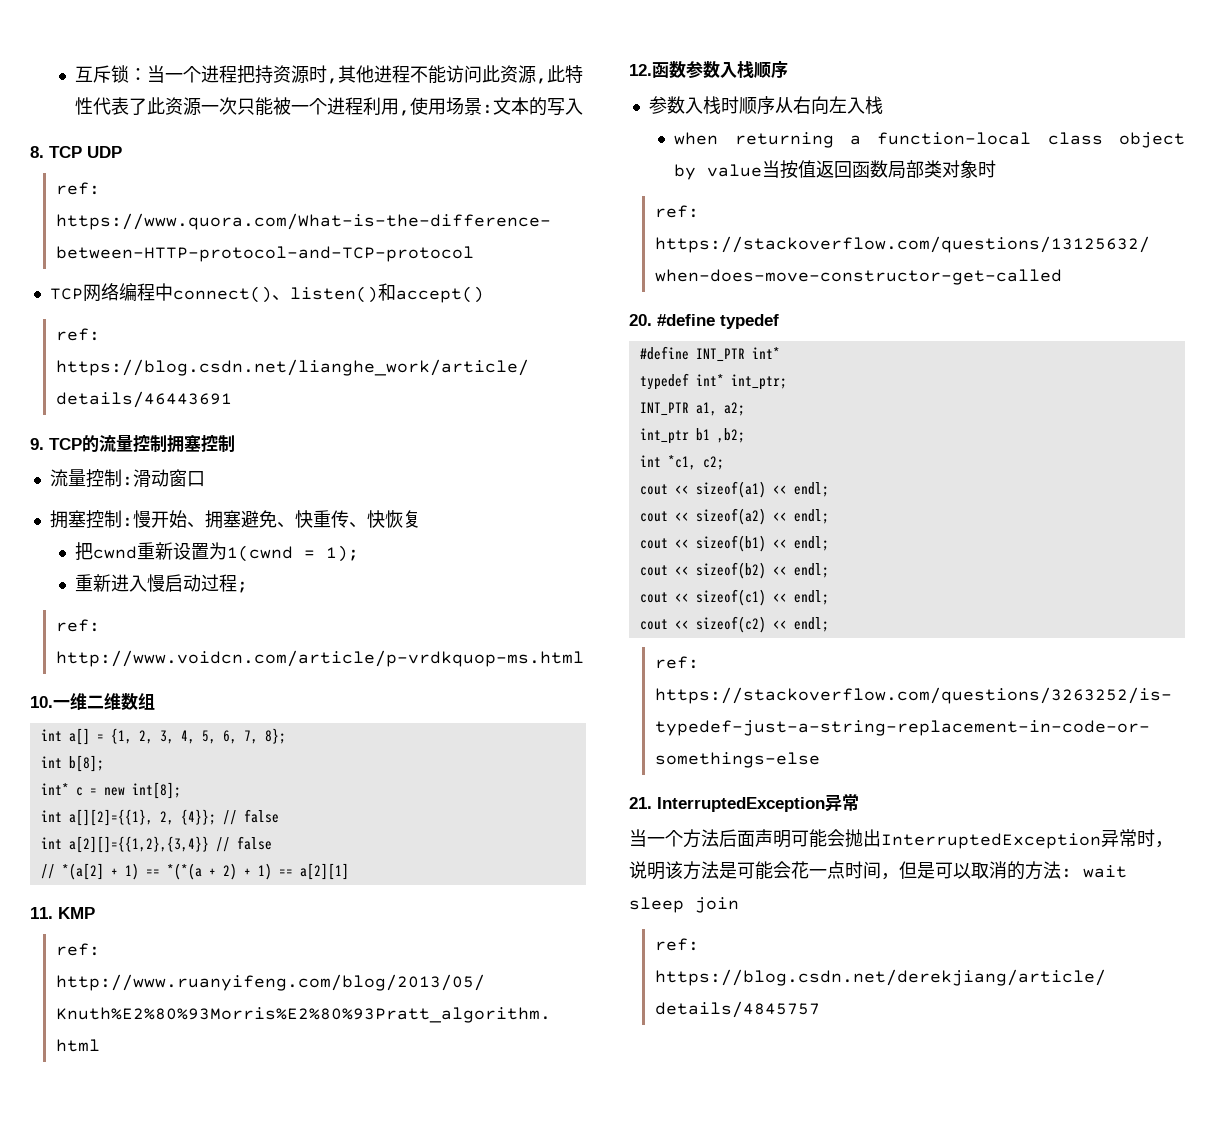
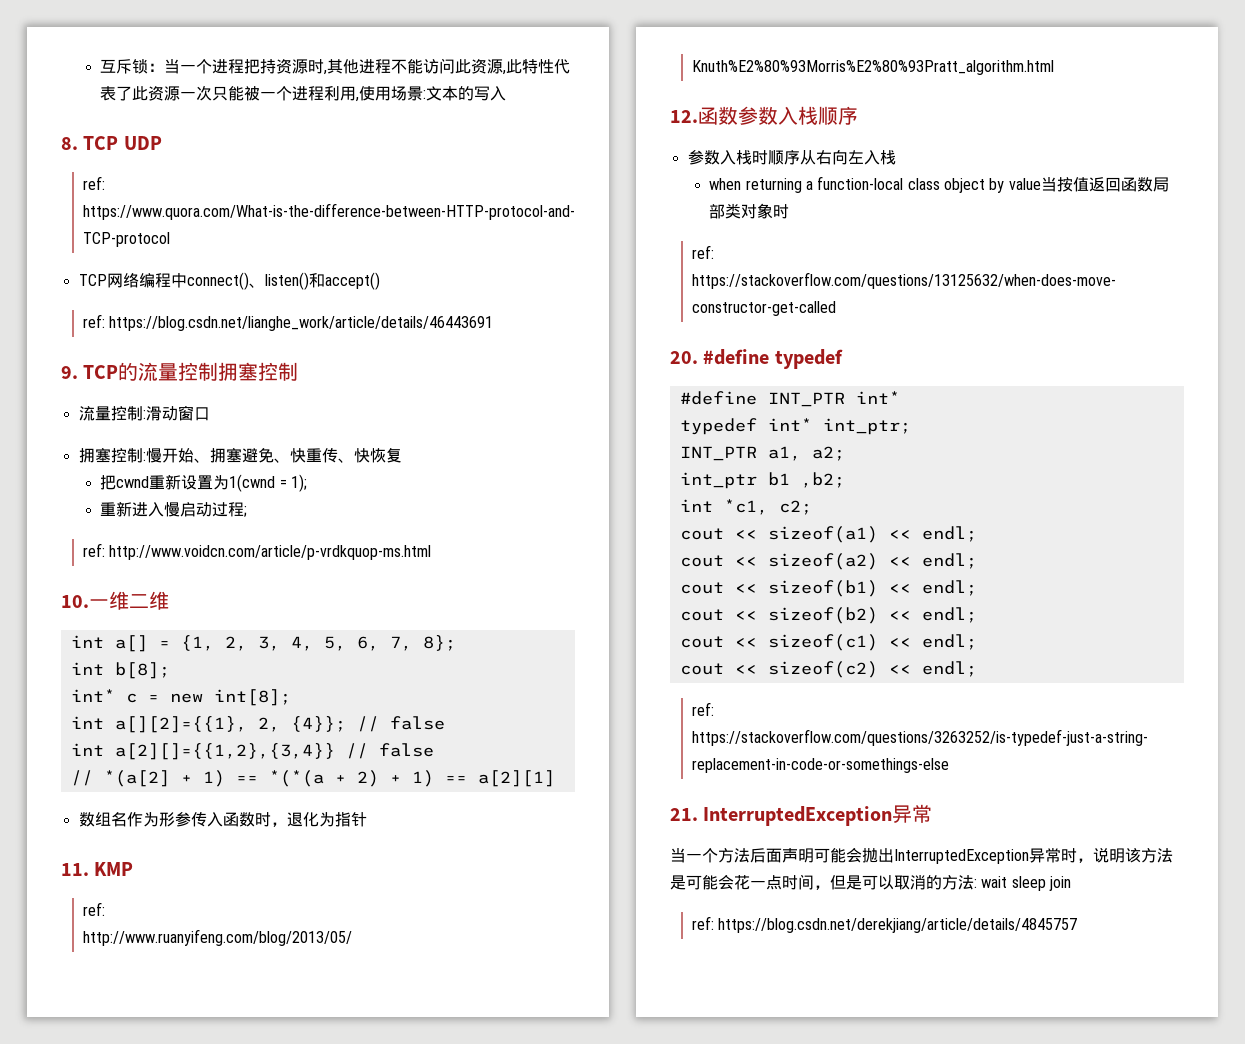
- 10.一维二维数组
+ 10.一维二维
+ 数组名作为形参传入函数时，退化为指针

